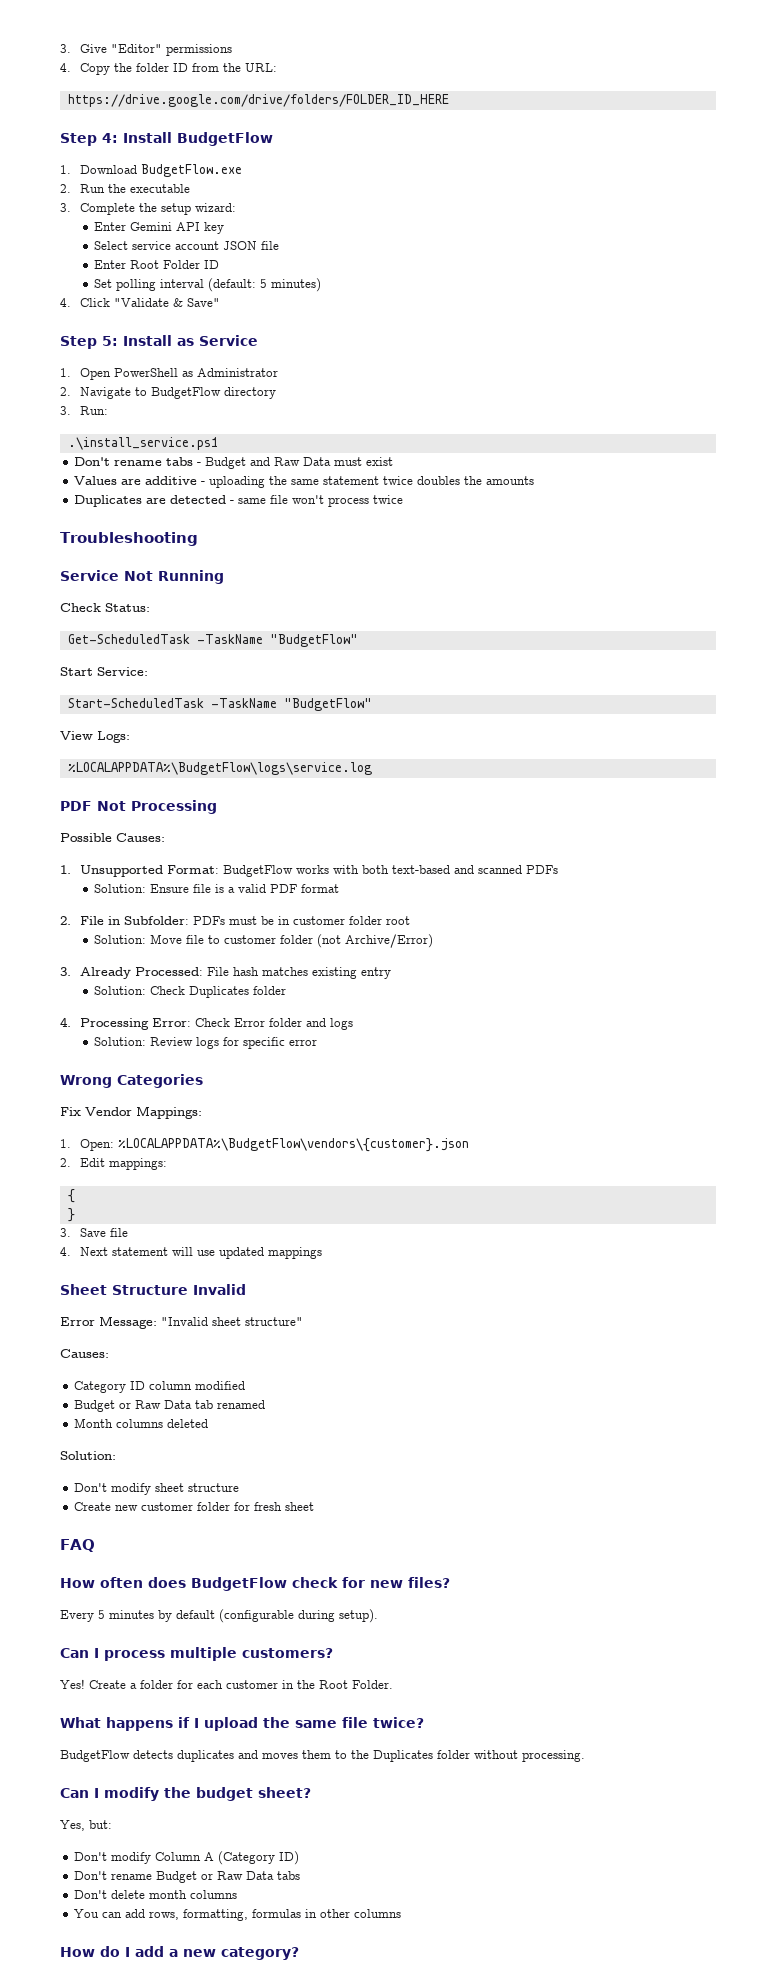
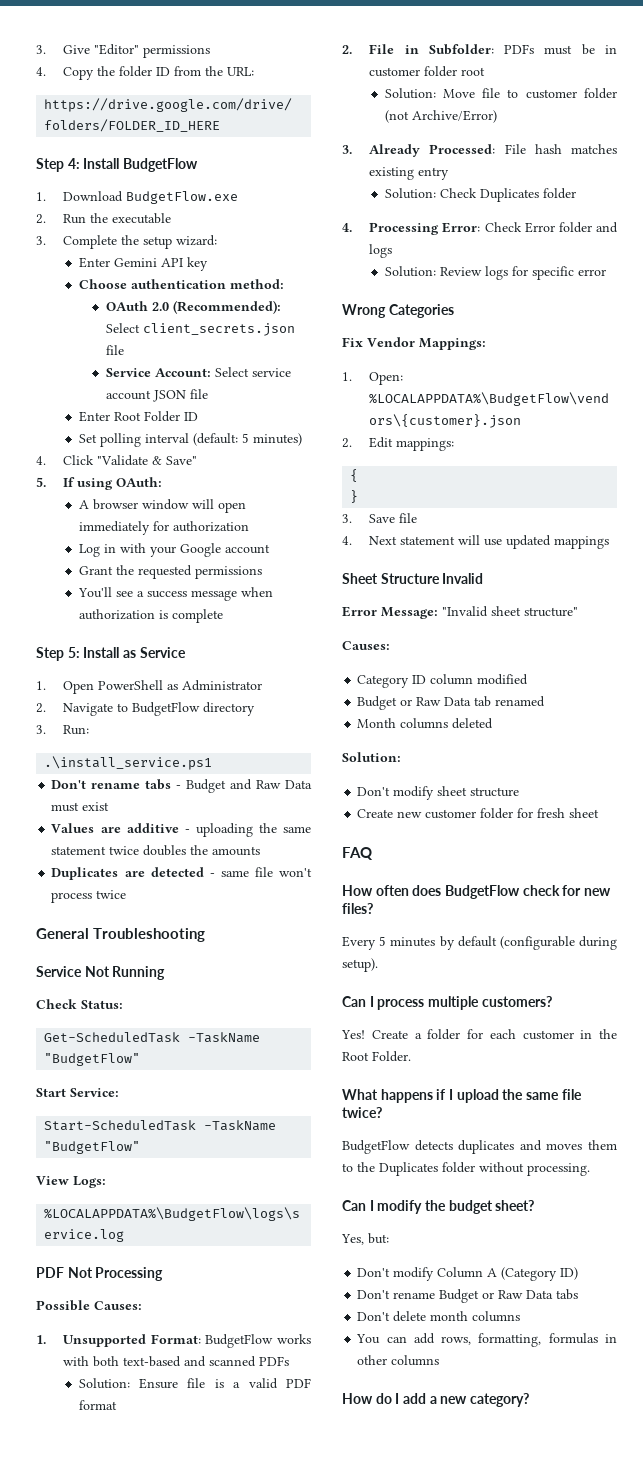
- Select service account JSON file
+ Choose authentication method:
+ OAuth 2.0 (Recommended): Select client_secrets.json file
+ Service Account: Select service account JSON file
+ 5. If using OAuth:
+ A browser window will open immediately for authorization
+ Log in with your Google account
+ Grant the requested permissions
+ You'll see a success message when authorization is complete
- Troubleshooting
+ General Troubleshooting

